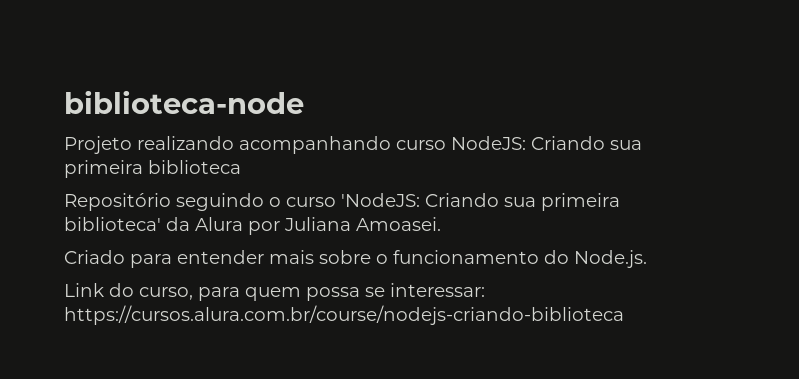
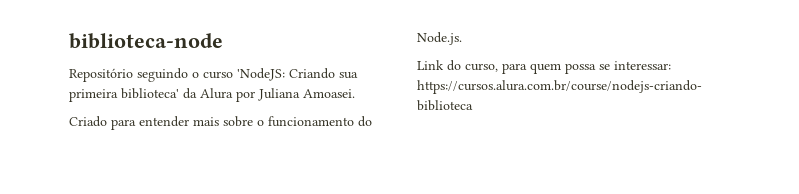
- Projeto realizando acompanhando curso NodeJS: Criando sua primeira biblioteca

